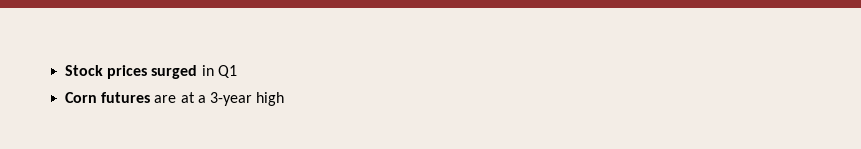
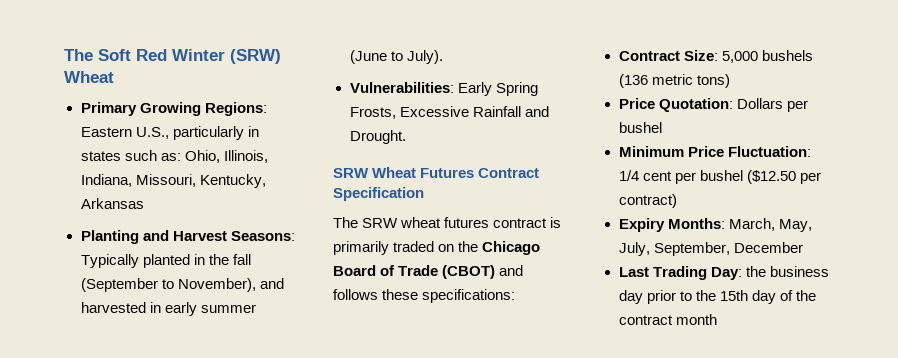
- Stock prices surged in Q1
- Corn futures are at a 3-year high
+ The Soft Red Winter (SRW) Wheat
+ Primary Growing Regions: Eastern U.S., particularly in states such as: Ohio, Illinois, Indiana, Missouri, Kentucky, Arkansas
+ Planting and Harvest Seasons: Typically planted in the fall (September to November), and harvested in early summer (June to July).
+ Vulnerabilities: Early Spring Frosts, Excessive Rainfall and Drought.
+ SRW Wheat Futures Contract Specification
+ The SRW wheat futures contract is primarily traded on the Chicago Board of Trade (CBOT) and follows these specifications:
+ Contract Size: 5,000 bushels (136 metric tons)
+ Price Quotation: Dollars per bushel
+ Minimum Price Fluctuation: 1/4 cent per bushel ($12.50 per contract)
+ Expiry Months: March, May, July, September, December
+ Last Trading Day: the business day prior to the 15th day of the contract month

